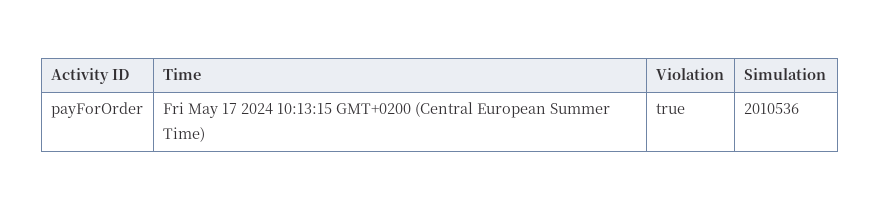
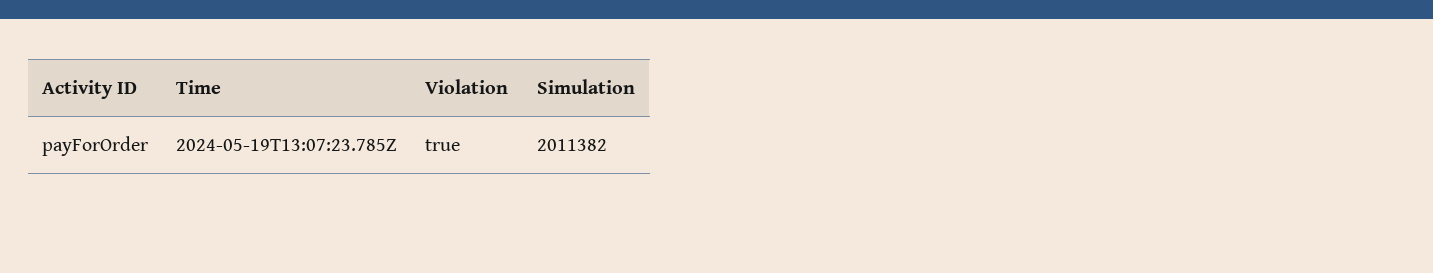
- payForOrder | Fri May 17 2024 10:13:15 GMT+0200 (Central European Summer Time) | true | 2010536
+ payForOrder | 2024-05-19T13:07:23.785Z | true | 2011382

